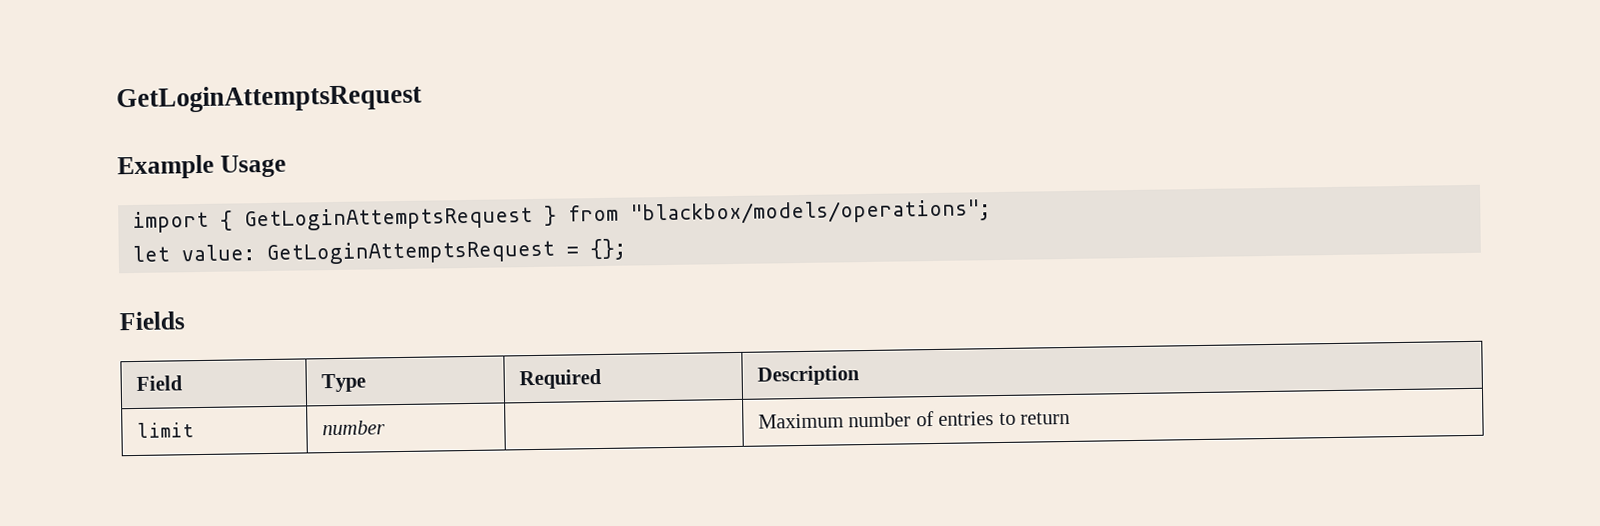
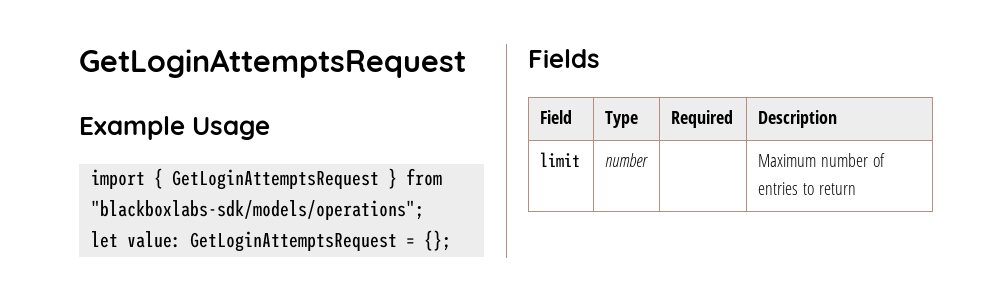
- import { GetLoginAttemptsRequest } from "blackbox/models/operations";
+ import { GetLoginAttemptsRequest } from "blackboxlabs-sdk/models/operations";

